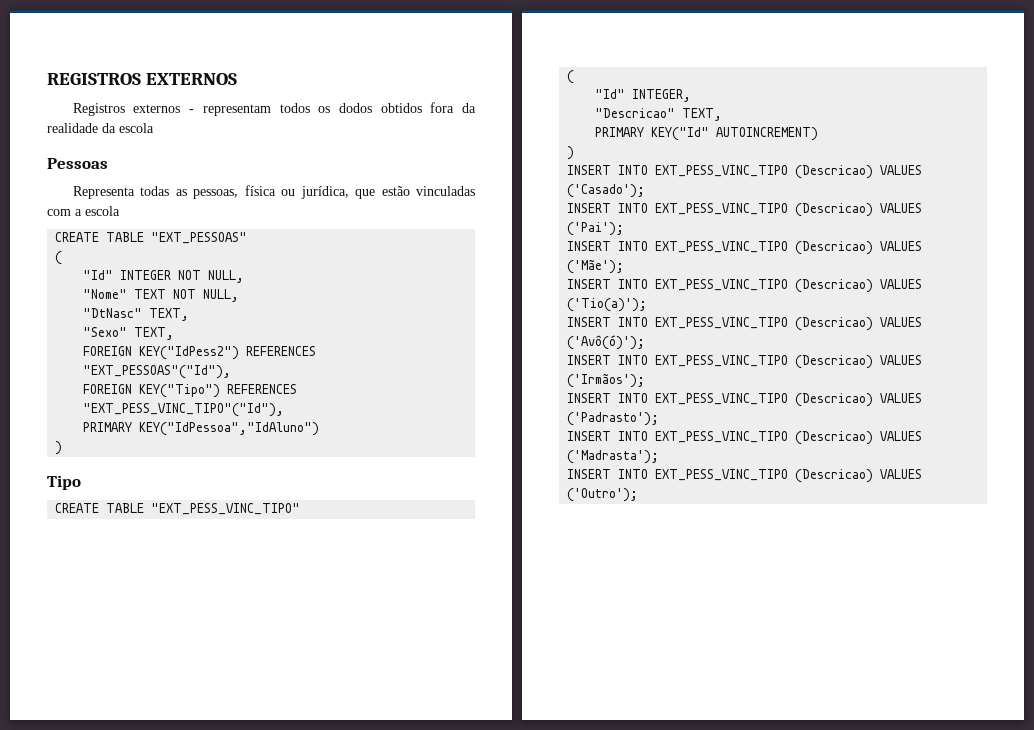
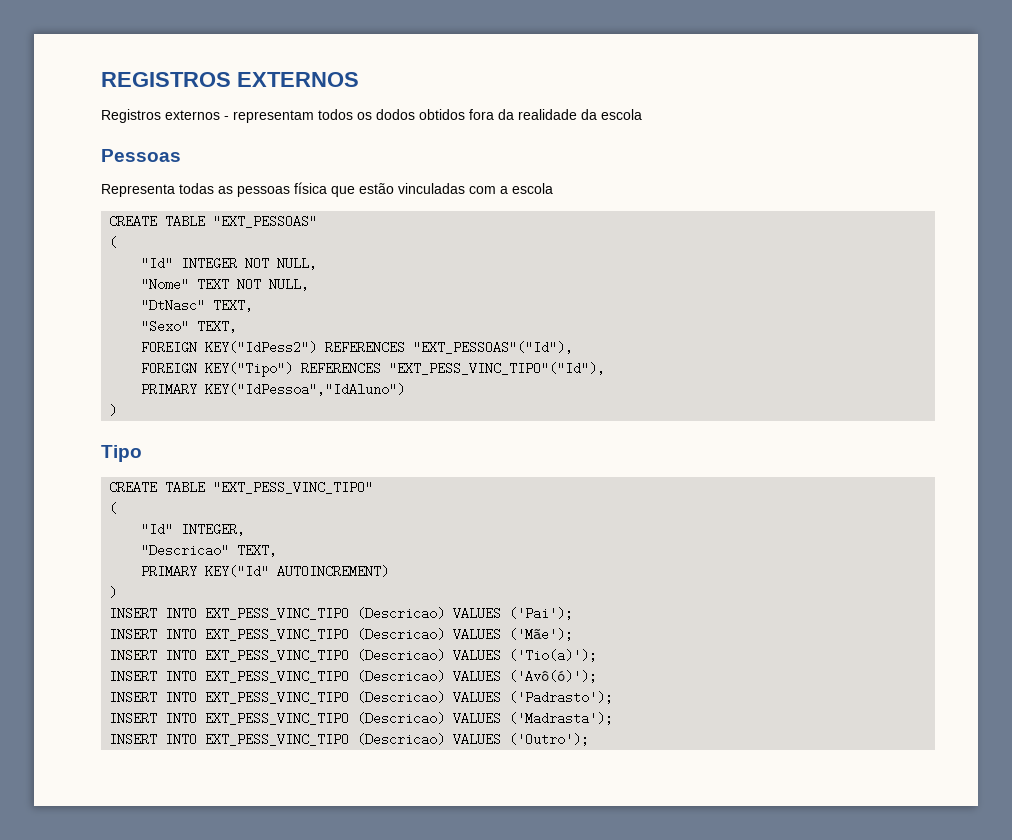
- Representa todas as pessoas, física ou jurídica, que estão vinculadas com a escola
+ Representa todas as pessoas física que estão vinculadas com a escola
- INSERT INTO EXT_PESS_VINC_TIPO (Descricao) VALUES ('Casado');
- INSERT INTO EXT_PESS_VINC_TIPO (Descricao) VALUES ('Irmãos');

